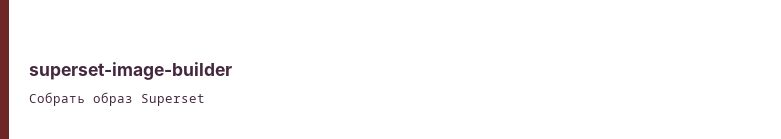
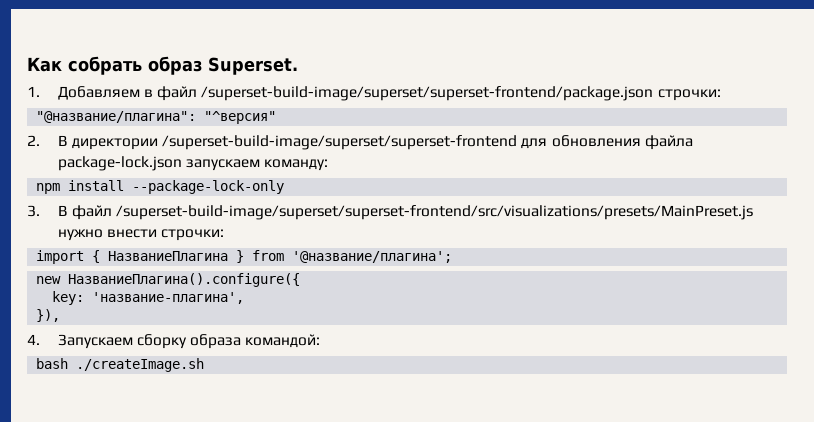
- superset-image-builder
- Собрать образ Superset
+ Как собрать образ Superset.
+ 1. Добавляем в файл /superset-build-image/superset/superset-frontend/package.json строчки:
+ "@название/плагина": "^версия"
+ 2. В директории /superset-build-image/superset/superset-frontend для обновления файла package-lock.json запускаем команду:
+ npm install --package-lock-only
+ 3. В файл /superset-build-image/superset/superset-frontend/src/visualizations/presets/MainPreset.js нужно внести строчки:
+ import { НазваниеПлагина } from '@название/плагина';
+ new НазваниеПлагина().configure({
+ key: 'название-плагина',
+ }),
+ 4. Запускаем сборку образа командой:
+ bash ./createImage.sh

